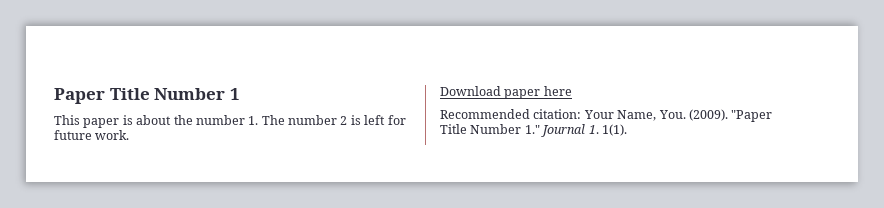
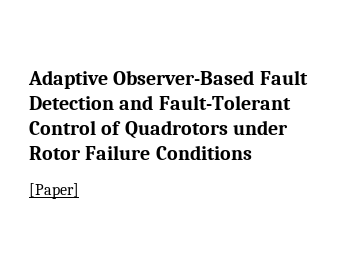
- Paper Title Number 1
- This paper is about the number 1. The number 2 is left for future work.
- Download paper here
- Recommended citation: Your Name, You. (2009). "Paper Title Number 1." Journal 1. 1(1).
+ Adaptive Observer-Based Fault Detection and Fault-Tolerant Control of Quadrotors under Rotor Failure Conditions
+ [Paper]

